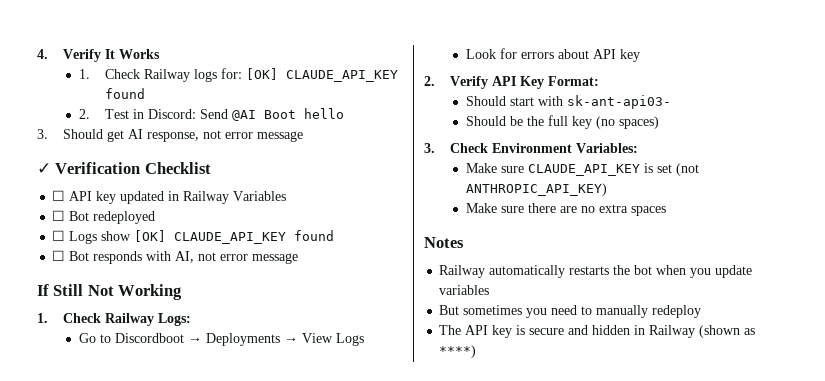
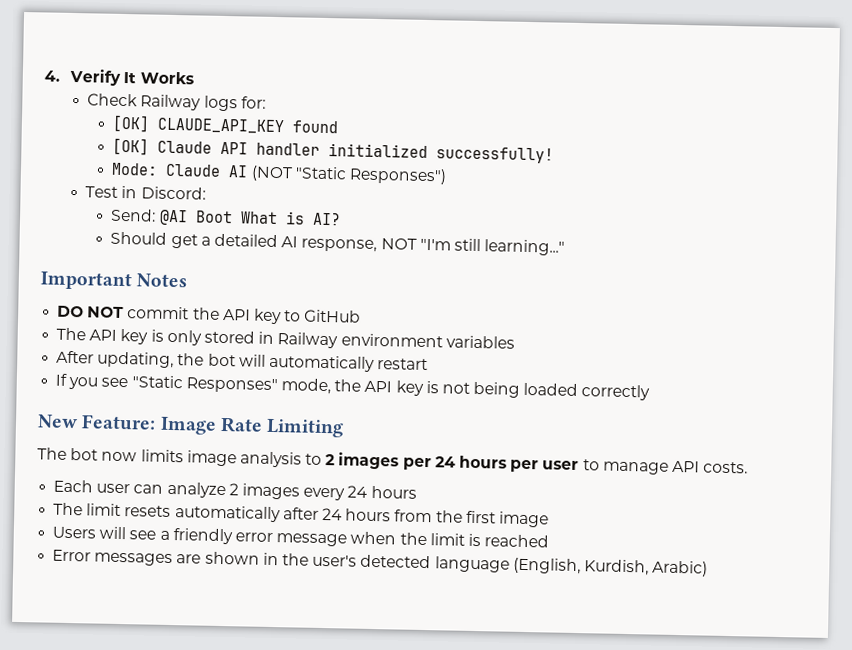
- 1. Check Railway logs for: [OK] CLAUDE_API_KEY found
- 2. Test in Discord: Send @AI Boot hello
- 3. Should get AI response, not error message
- ✓ Verification Checklist
- ☐ API key updated in Railway Variables
- ☐ Bot redeployed
- ☐ Logs show [OK] CLAUDE_API_KEY found
- ☐ Bot responds with AI, not error message
- If Still Not Working
- 1. Check Railway Logs:
- Go to Discordboot → Deployments → View Logs
- Look for errors about API key
- 2. Verify API Key Format:
- Should start with sk-ant-api03-
- Should be the full key (no spaces)
- 3. Check Environment Variables:
- Make sure CLAUDE_API_KEY is set (not ANTHROPIC_API_KEY)
- Make sure there are no extra spaces
- Notes
- Railway automatically restarts the bot when you update variables
- But sometimes you need to manually redeploy
- The API key is secure and hidden in Railway (shown as ****)
+ Check Railway logs for:
+ [OK] CLAUDE_API_KEY found
+ [OK] Claude API handler initialized successfully!
+ Mode: Claude AI (NOT "Static Responses")
+ Test in Discord:
+ Send: @AI Boot What is AI?
+ Should get a detailed AI response, NOT "I'm still learning..."
+ Important Notes
+ DO NOT commit the API key to GitHub
+ The API key is only stored in Railway environment variables
+ After updating, the bot will automatically restart
+ If you see "Static Responses" mode, the API key is not being loaded correctly
+ New Feature: Image Rate Limiting
+ The bot now limits image analysis to 2 images per 24 hours per user to manage API costs.
+ Each user can analyze 2 images every 24 hours
+ The limit resets automatically after 24 hours from the first image
+ Users will see a friendly error message when the limit is reached
+ Error messages are shown in the user's detected language (English, Kurdish, Arabic)

